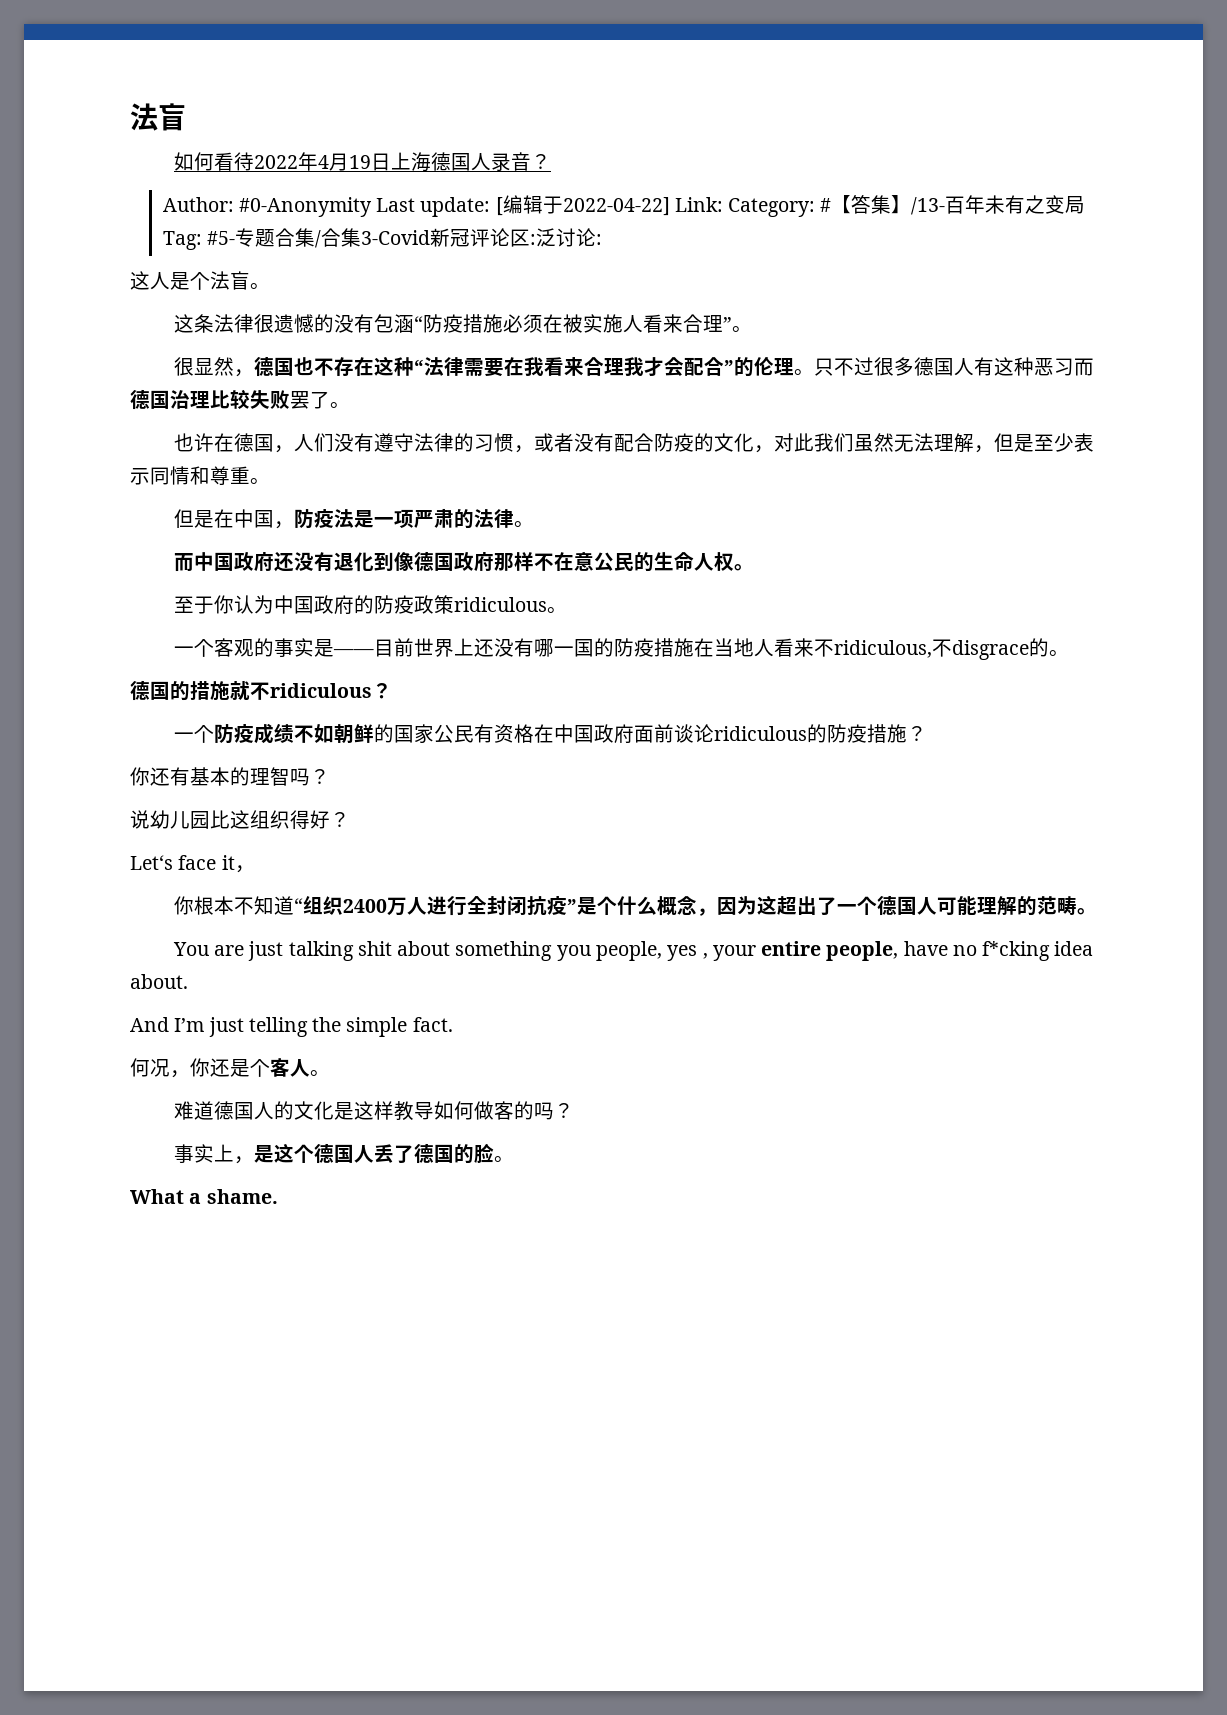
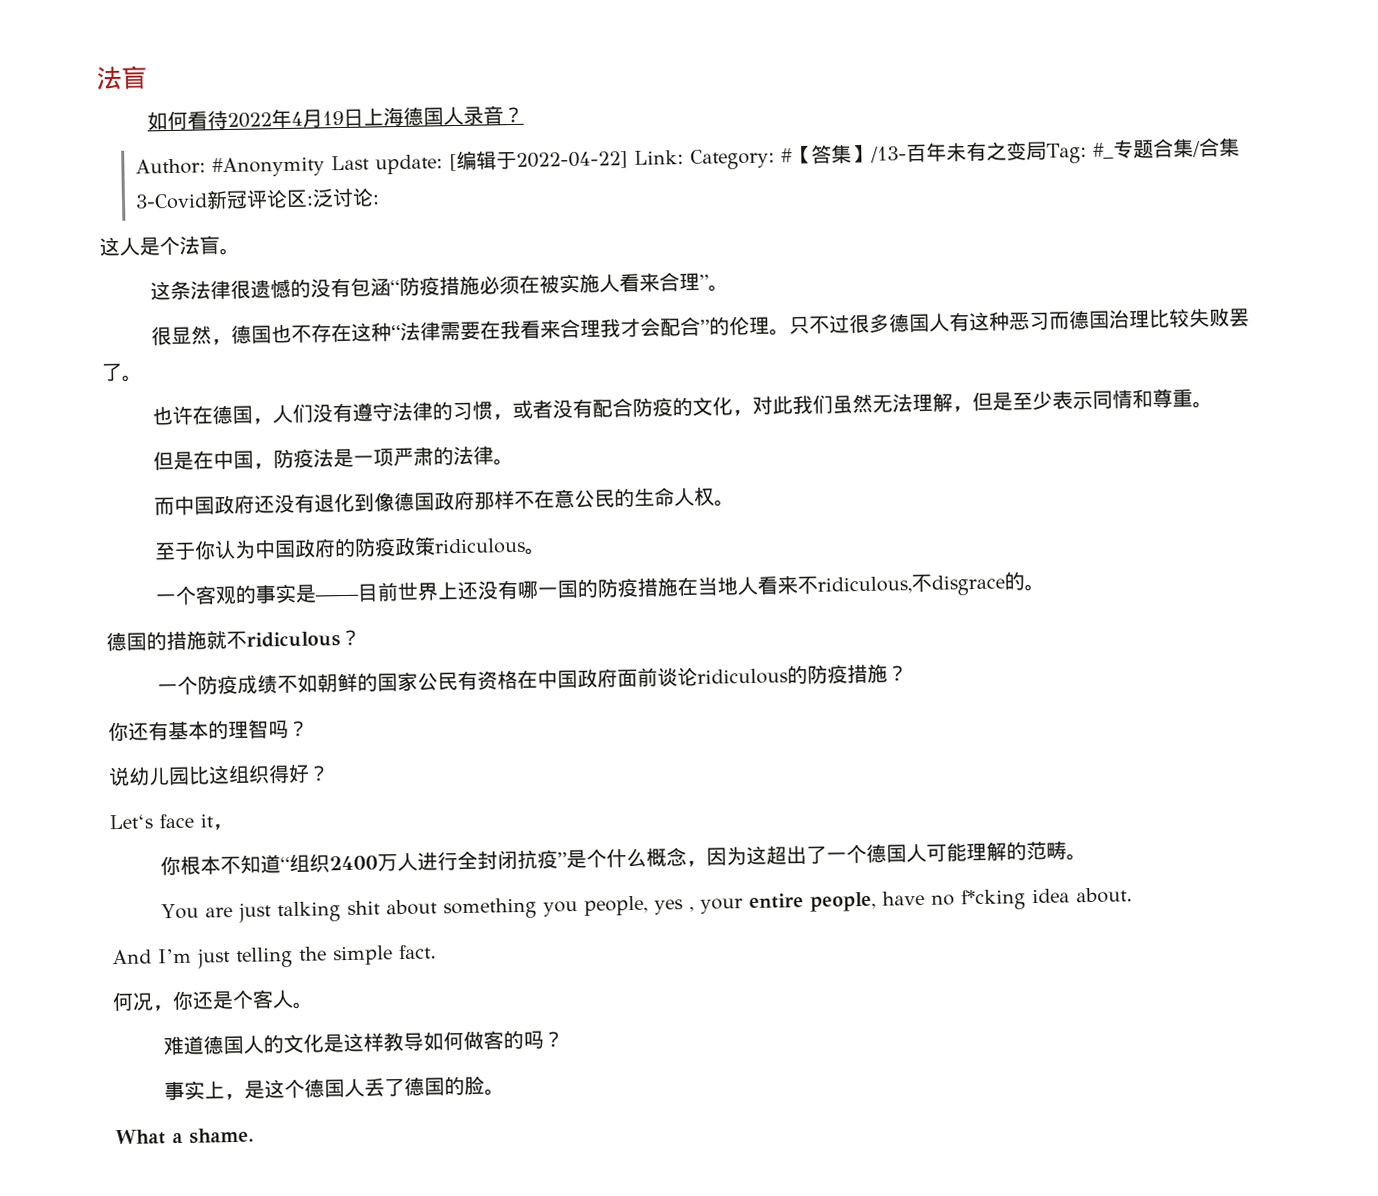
- Author: #0-Anonymity Last update: [编辑于2022-04-22] Link: Category: #【答集】/13-百年未有之变局Tag: #5-专题合集/合集3-Covid新冠评论区:泛讨论:
+ Author: #Anonymity Last update: [编辑于2022-04-22] Link: Category: #【答集】/13-百年未有之变局Tag: #_专题合集/合集3-Covid新冠评论区:泛讨论:

